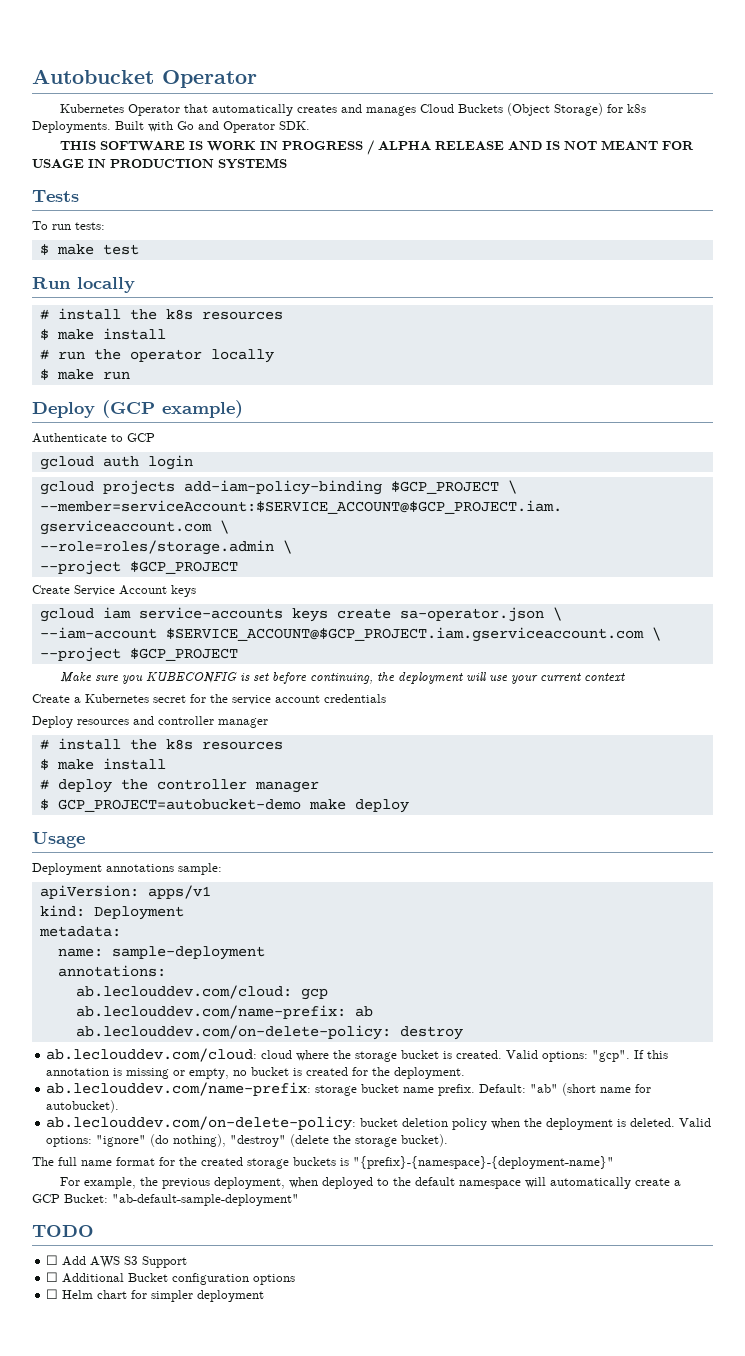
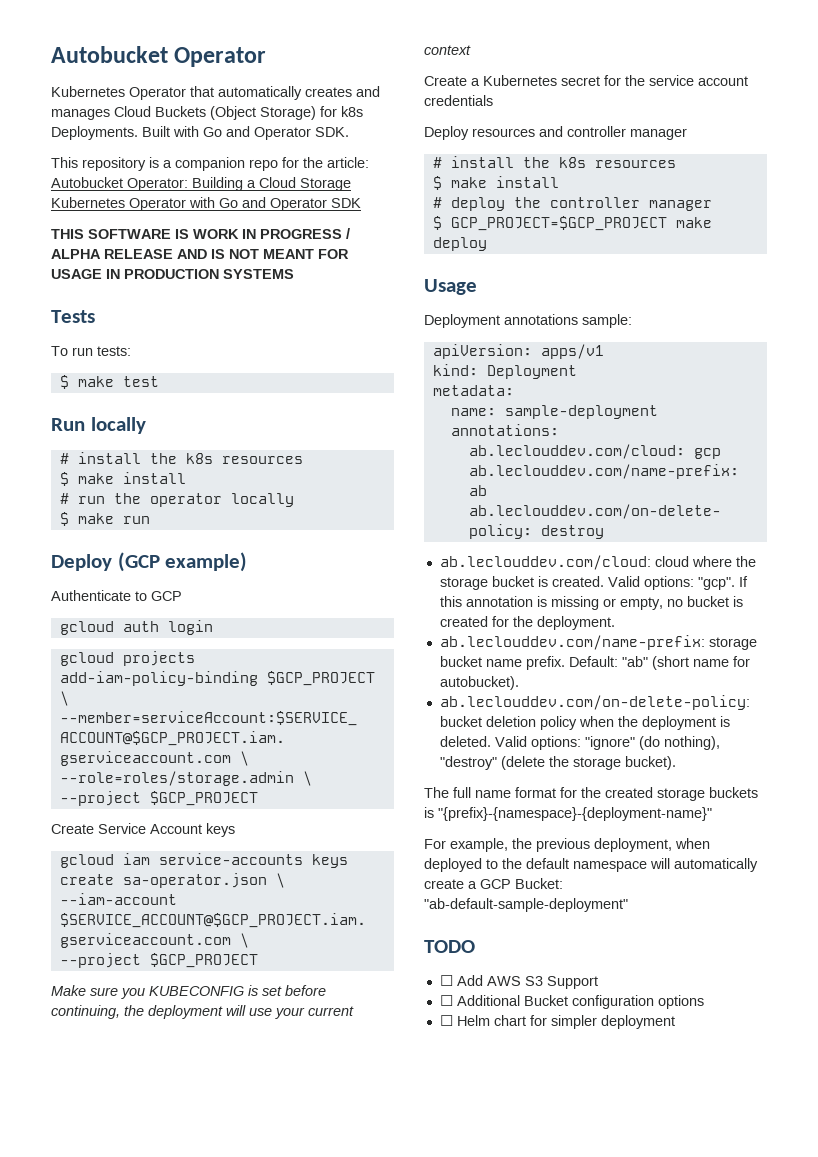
+ This repository is a companion repo for the article: Autobucket Operator: Building a Cloud Storage Kubernetes Operator with Go and Operator SDK
- $ GCP_PROJECT=autobucket-demo make deploy
+ $ GCP_PROJECT=$GCP_PROJECT make deploy

